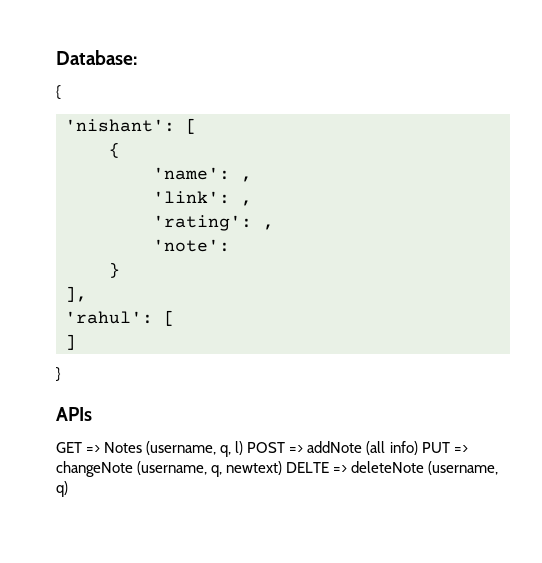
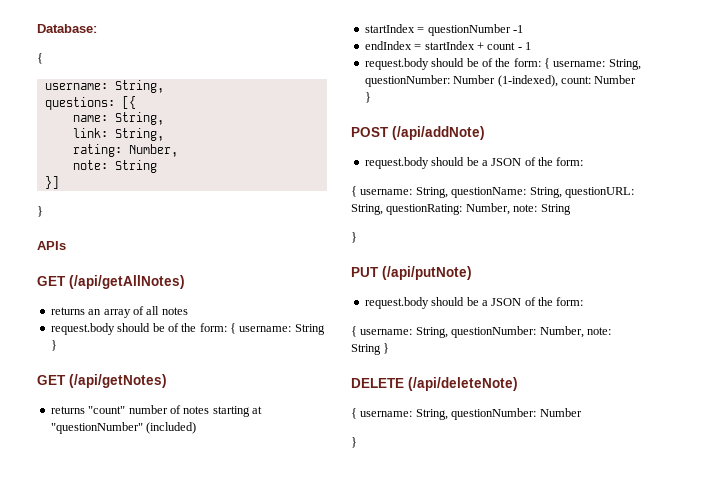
  Database:
  {
- 'nishant': [
- {
- 'name': ,
- 'link': ,
- 'rating': ,
- 'note':
- }
- ],
- 'rahul': [
- ]
+ username: String,
+ questions: [{
+ name: String,
+ link: String,
+ rating: Number,
+ note: String
+ }]
  }
  APIs
- GET => Notes (username, q, l) POST => addNote (all info) PUT => changeNote (username, q, newtext) DELTE => deleteNote (username, q)
+ GET (/api/getAllNotes)
+ returns an array of all notes
+ request.body should be of the form: { username: String }
+ GET (/api/getNotes)
+ returns "count" number of notes starting at "questionNumber" (included)
+ startIndex = questionNumber -1
+ endIndex = startIndex + count - 1
+ request.body should be of the form: { username: String, questionNumber: Number (1-indexed), count: Number }
+ POST (/api/addNote)
+ request.body should be a JSON of the form:
+ { username: String, questionName: String, questionURL: String, questionRating: Number, note: String
+ }
+ PUT (/api/putNote)
+ request.body should be a JSON of the form:
+ { username: String, questionNumber: Number, note: String }
+ DELETE (/api/deleteNote)
+ { username: String, questionNumber: Number
+ }

